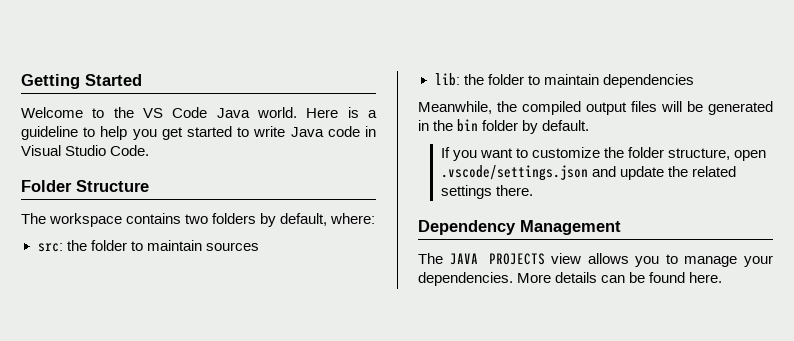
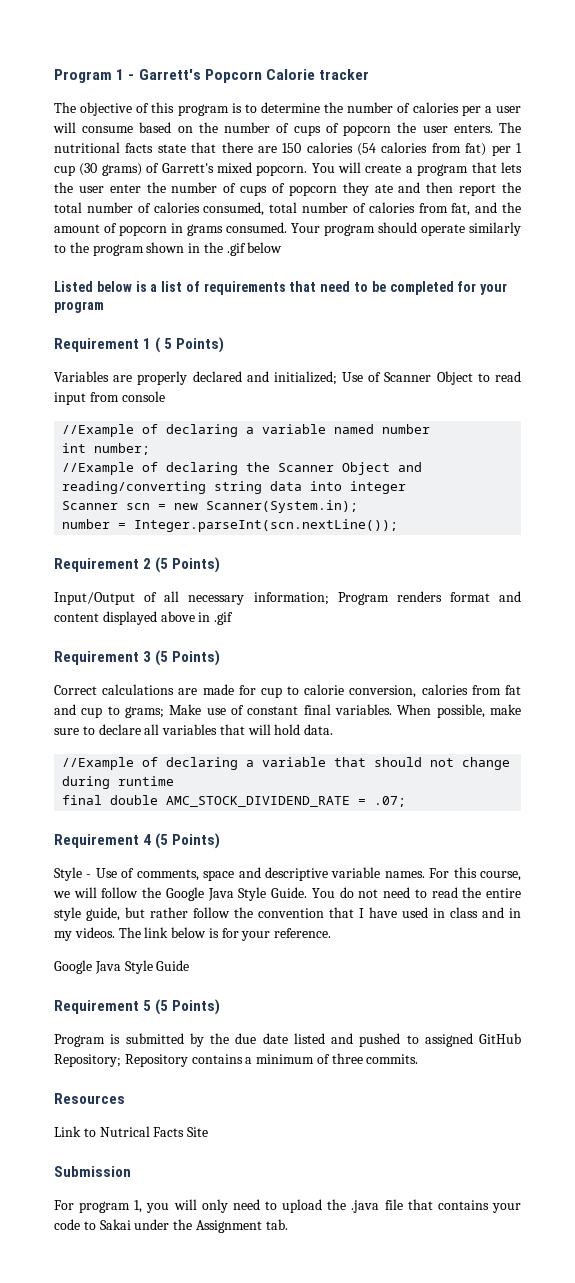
- Getting Started
- Welcome to the VS Code Java world. Here is a guideline to help you get started to write Java code in Visual Studio Code.
- Folder Structure
- The workspace contains two folders by default, where:
- src: the folder to maintain sources
- lib: the folder to maintain dependencies
- Meanwhile, the compiled output files will be generated in the bin folder by default.
- If you want to customize the folder structure, open .vscode/settings.json and update the related settings there.
- Dependency Management
- The JAVA PROJECTS view allows you to manage your dependencies. More details can be found here.
+ Program 1 - Garrett's Popcorn Calorie tracker
+ The objective of this program is to determine the number of calories per a user will consume based on the number of cups of popcorn the user enters. The nutritional facts state that there are 150 calories (54 calories from fat) per 1 cup (30 grams) of Garrett's mixed popcorn. You will create a program that lets the user enter the number of cups of popcorn they ate and then report the total number of calories consumed, total number of calories from fat, and the amount of popcorn in grams consumed. Your program should operate similarly to the program shown in the .gif below
+ Listed below is a list of requirements that need to be completed for your program
+ Requirement 1 ( 5 Points)
+ Variables are properly declared and initialized; Use of Scanner Object to read input from console
+ //Example of declaring a variable named number
+ int number;
+ //Example of declaring the Scanner Object and reading/converting string data into integer
+ Scanner scn = new Scanner(System.in);
+ number = Integer.parseInt(scn.nextLine());
+ Requirement 2 (5 Points)
+ Input/Output of all necessary information; Program renders format and content displayed above in .gif
+ Requirement 3 (5 Points)
+ Correct calculations are made for cup to calorie conversion, calories from fat and cup to grams; Make use of constant final variables. When possible, make sure to declare all variables that will hold data.
+ //Example of declaring a variable that should not change during runtime
+ final double AMC_STOCK_DIVIDEND_RATE = .07;
+ Requirement 4 (5 Points)
+ Style - Use of comments, space and descriptive variable names. For this course, we will follow the Google Java Style Guide. You do not need to read the entire style guide, but rather follow the convention that I have used in class and in my videos. The link below is for your reference.
+ Google Java Style Guide
+ Requirement 5 (5 Points)
+ Program is submitted by the due date listed and pushed to assigned GitHub Repository; Repository contains a minimum of three commits.
+ Resources
+ Link to Nutrical Facts Site
+ Submission
+ For program 1, you will only need to upload the .java file that contains your code to Sakai under the Assignment tab.

